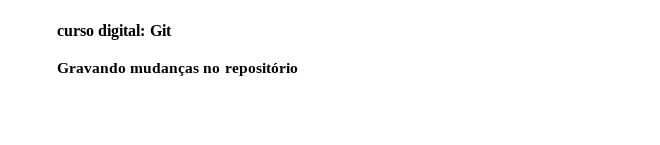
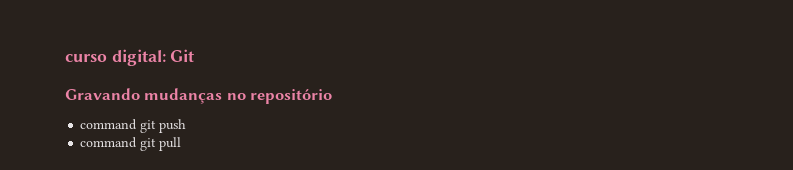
+ command git push
+ command git pull

